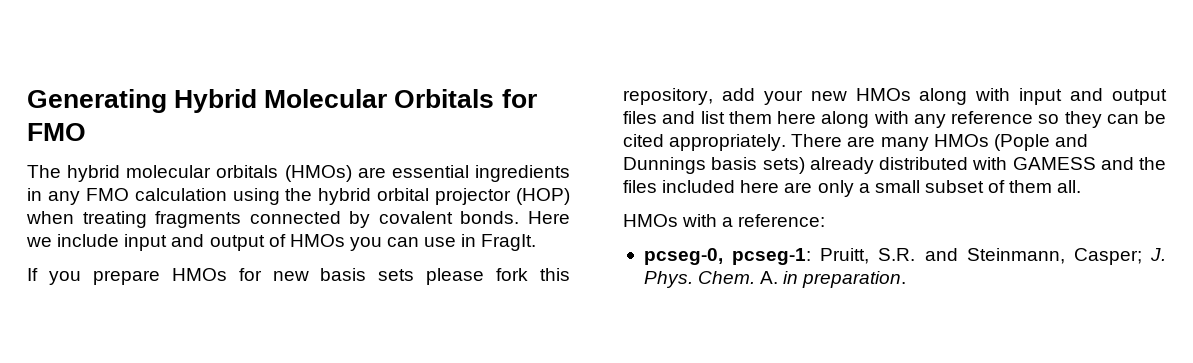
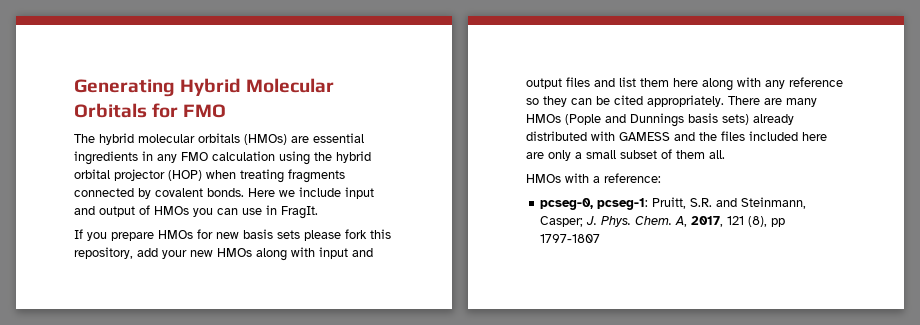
- A. in preparation.
+ A, 2017, 121 (8), pp 1797-1807

